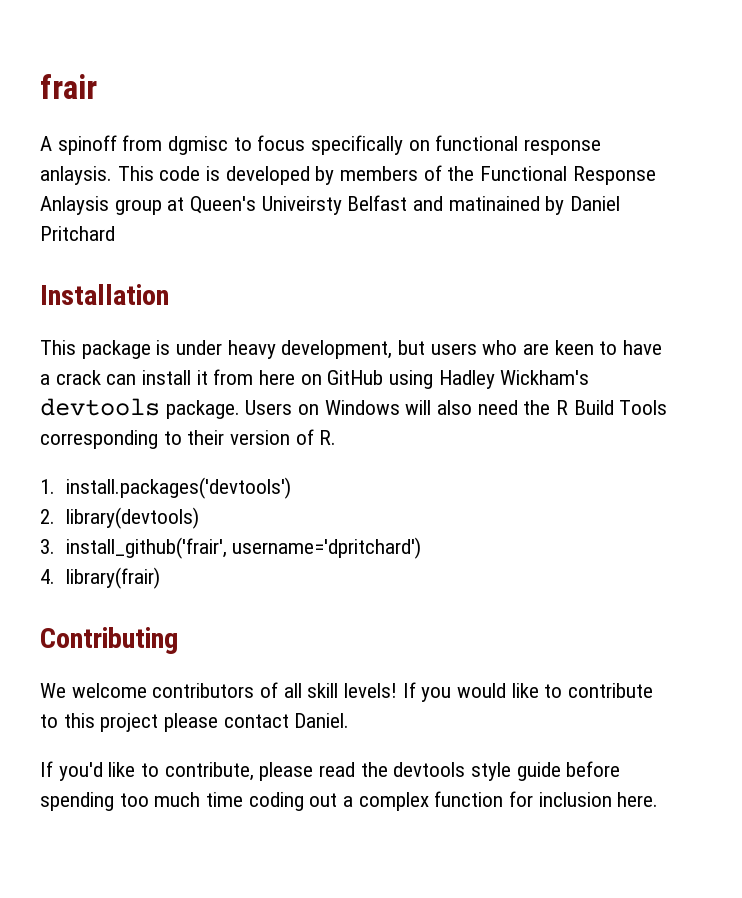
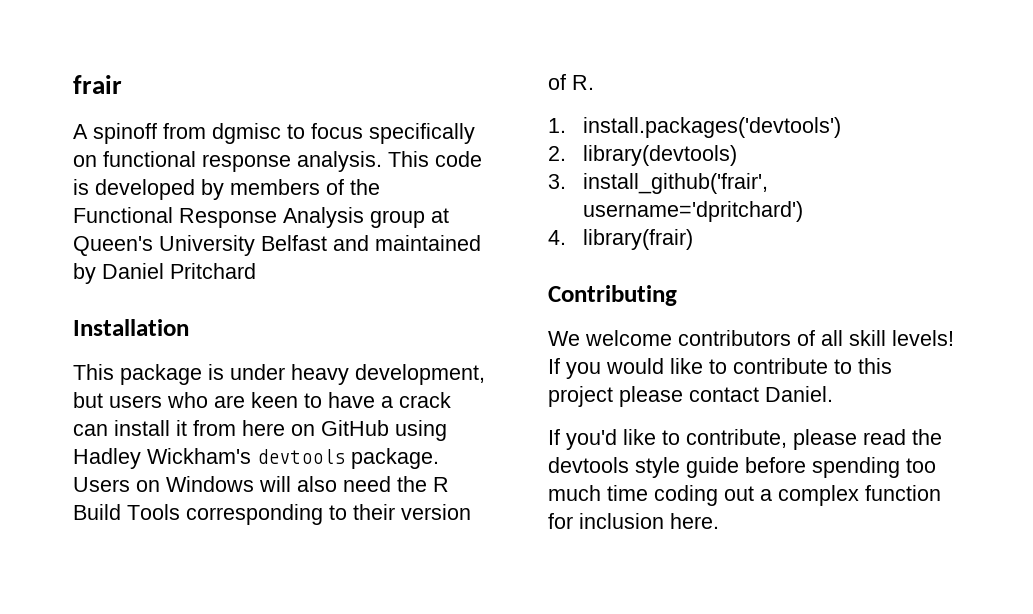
- A spinoff from dgmisc to focus specifically on functional response anlaysis.
+ A spinoff from dgmisc to focus specifically on functional response analysis.
- This code is developed by members of the Functional Response Anlaysis group at Queen's Univeirsty Belfast and matinained by Daniel Pritchard
+ This code is developed by members of the Functional Response Analysis group at Queen's University Belfast and maintained by Daniel Pritchard

